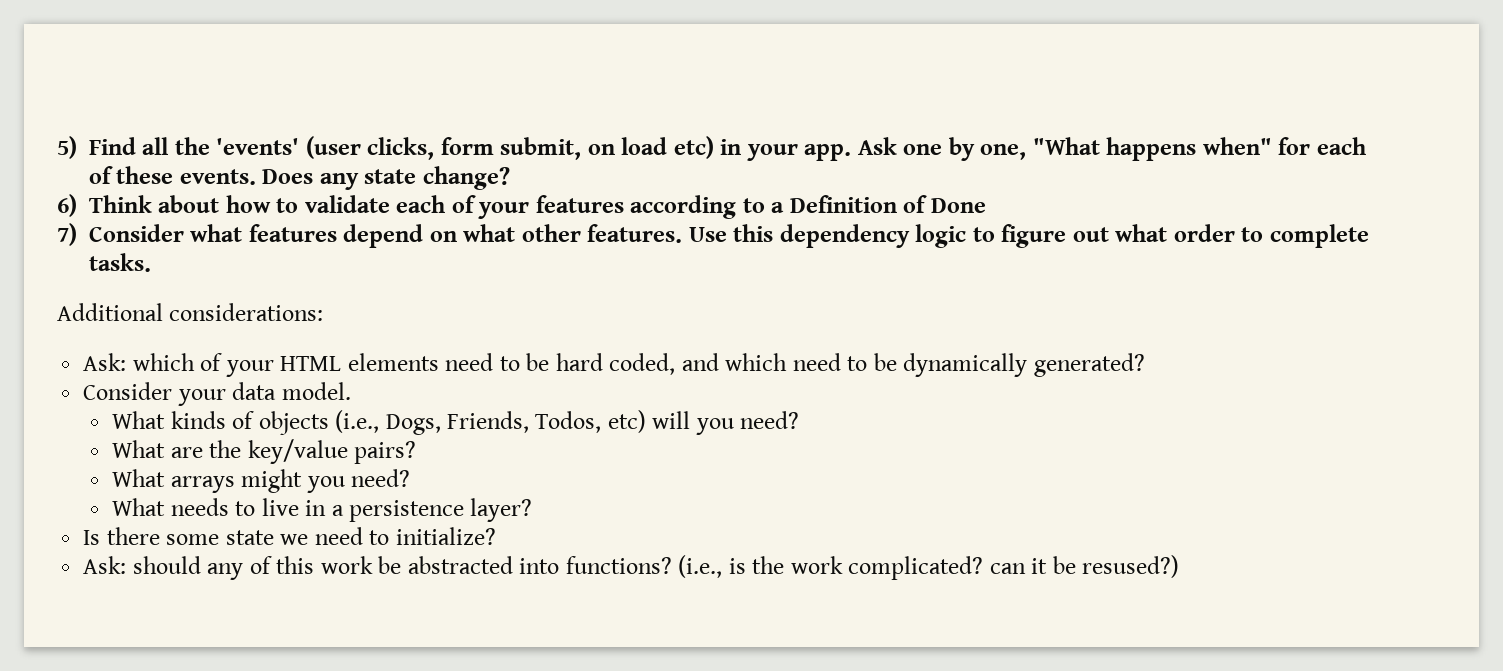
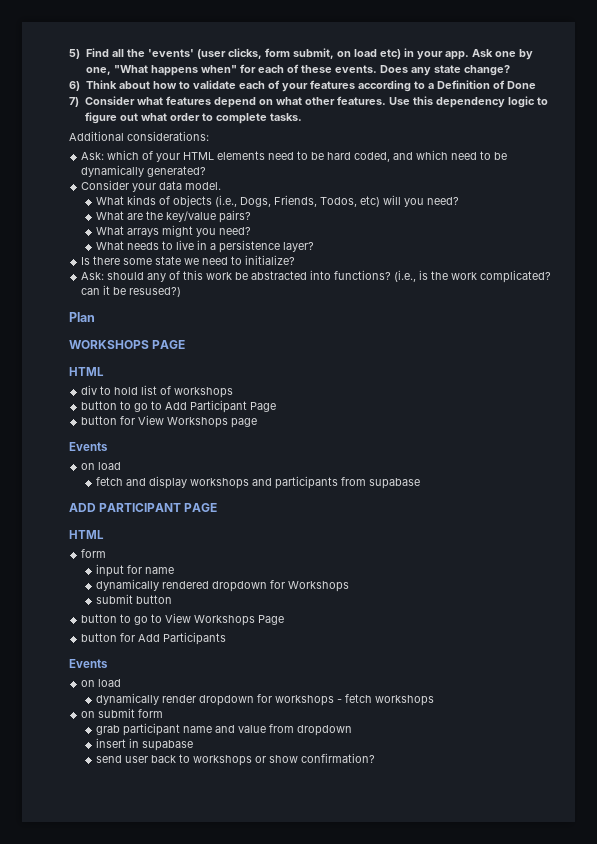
+ Plan
+ WORKSHOPS PAGE
+ HTML
+ div to hold list of workshops
+ button to go to Add Participant Page
+ button for View Workshops page
+ Events
+ on load
+ fetch and display workshops and participants from supabase
+ ADD PARTICIPANT PAGE
+ HTML
+ form
+ input for name
+ dynamically rendered dropdown for Workshops
+ submit button
+ button to go to View Workshops Page
+ button for Add Participants
+ Events
+ on load
+ dynamically render dropdown for workshops - fetch workshops
+ on submit form
+ grab participant name and value from dropdown
+ insert in supabase
+ send user back to workshops or show confirmation?

